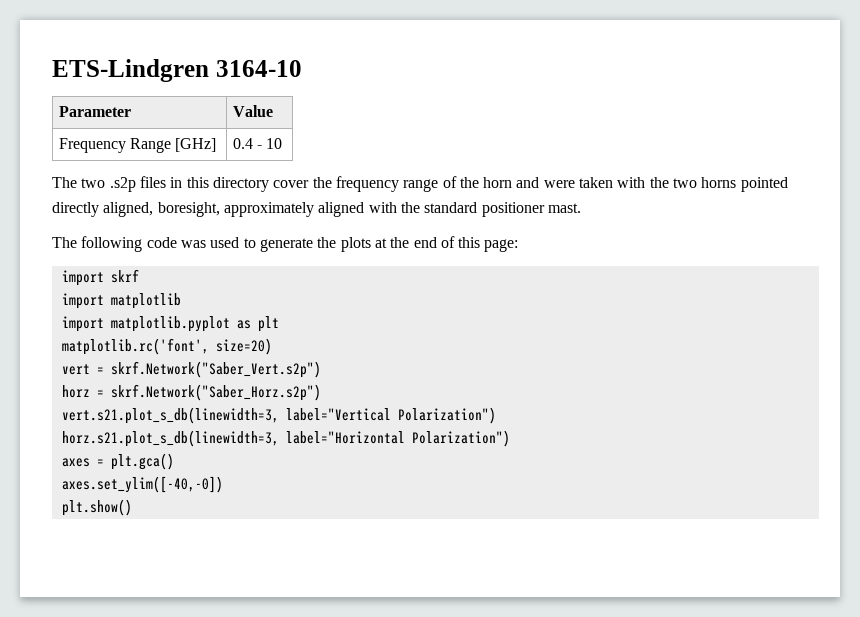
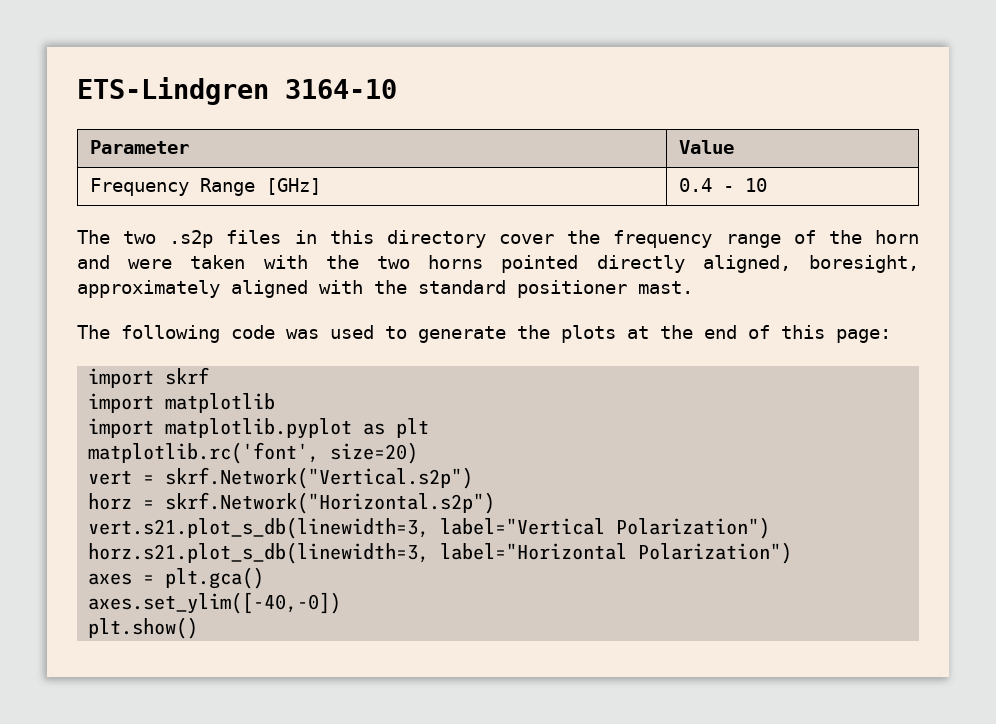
- vert = skrf.Network("Saber_Vert.s2p")
+ vert = skrf.Network("Vertical.s2p")
- horz = skrf.Network("Saber_Horz.s2p")
+ horz = skrf.Network("Horizontal.s2p")

